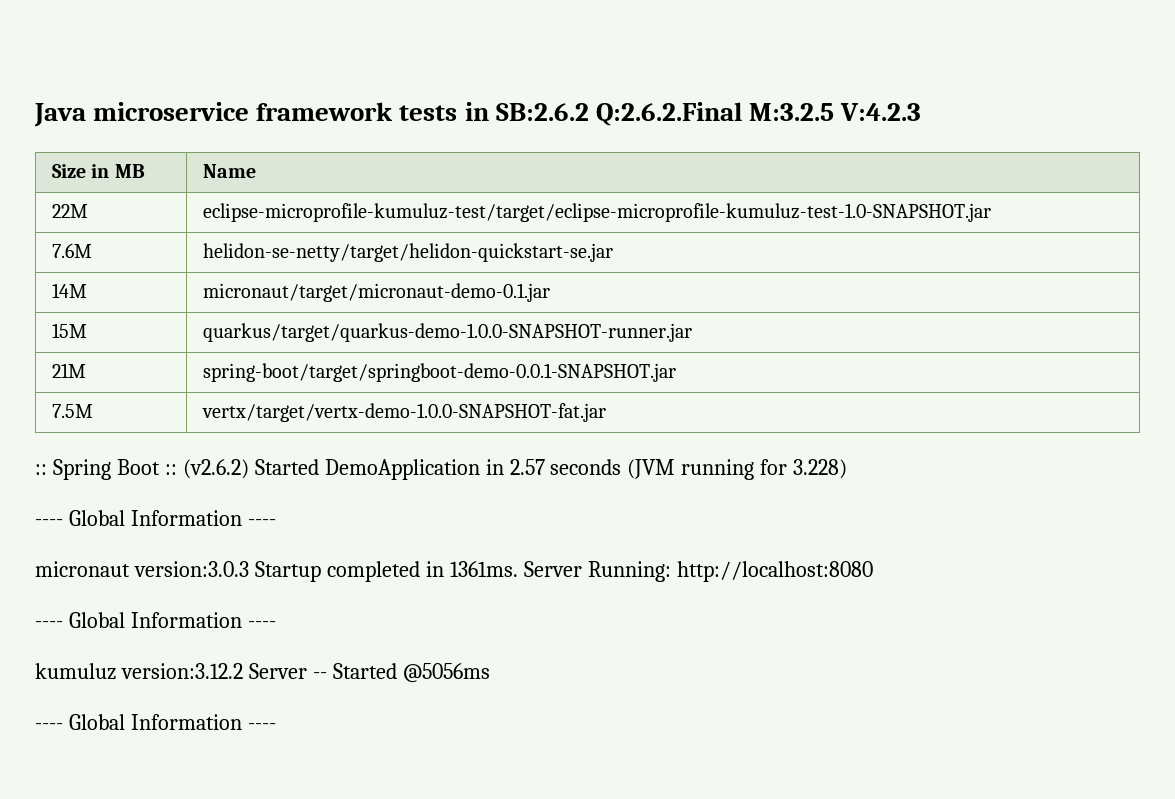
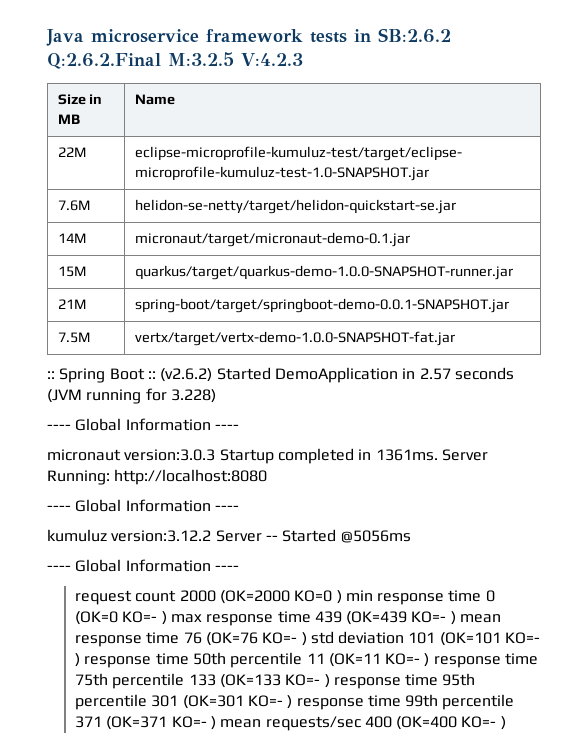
+ request count 2000 (OK=2000 KO=0 ) min response time 0 (OK=0 KO=- ) max response time 439 (OK=439 KO=- ) mean response time 76 (OK=76 KO=- ) std deviation 101 (OK=101 KO=- ) response time 50th percentile 11 (OK=11 KO=- ) response time 75th percentile 133 (OK=133 KO=- ) response time 95th percentile 301 (OK=301 KO=- ) response time 99th percentile 371 (OK=371 KO=- ) mean requests/sec 400 (OK=400 KO=- )

